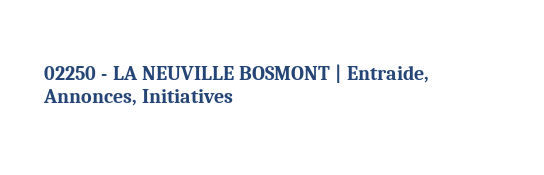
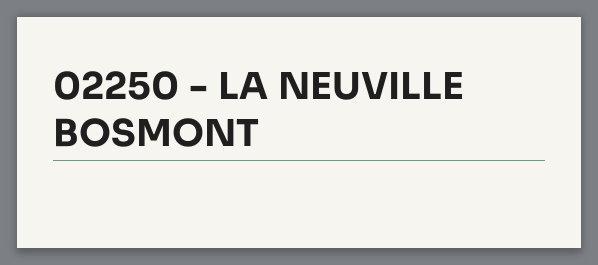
- 02250 - LA NEUVILLE BOSMONT | Entraide, Annonces, Initiatives
+ 02250 - LA NEUVILLE BOSMONT

